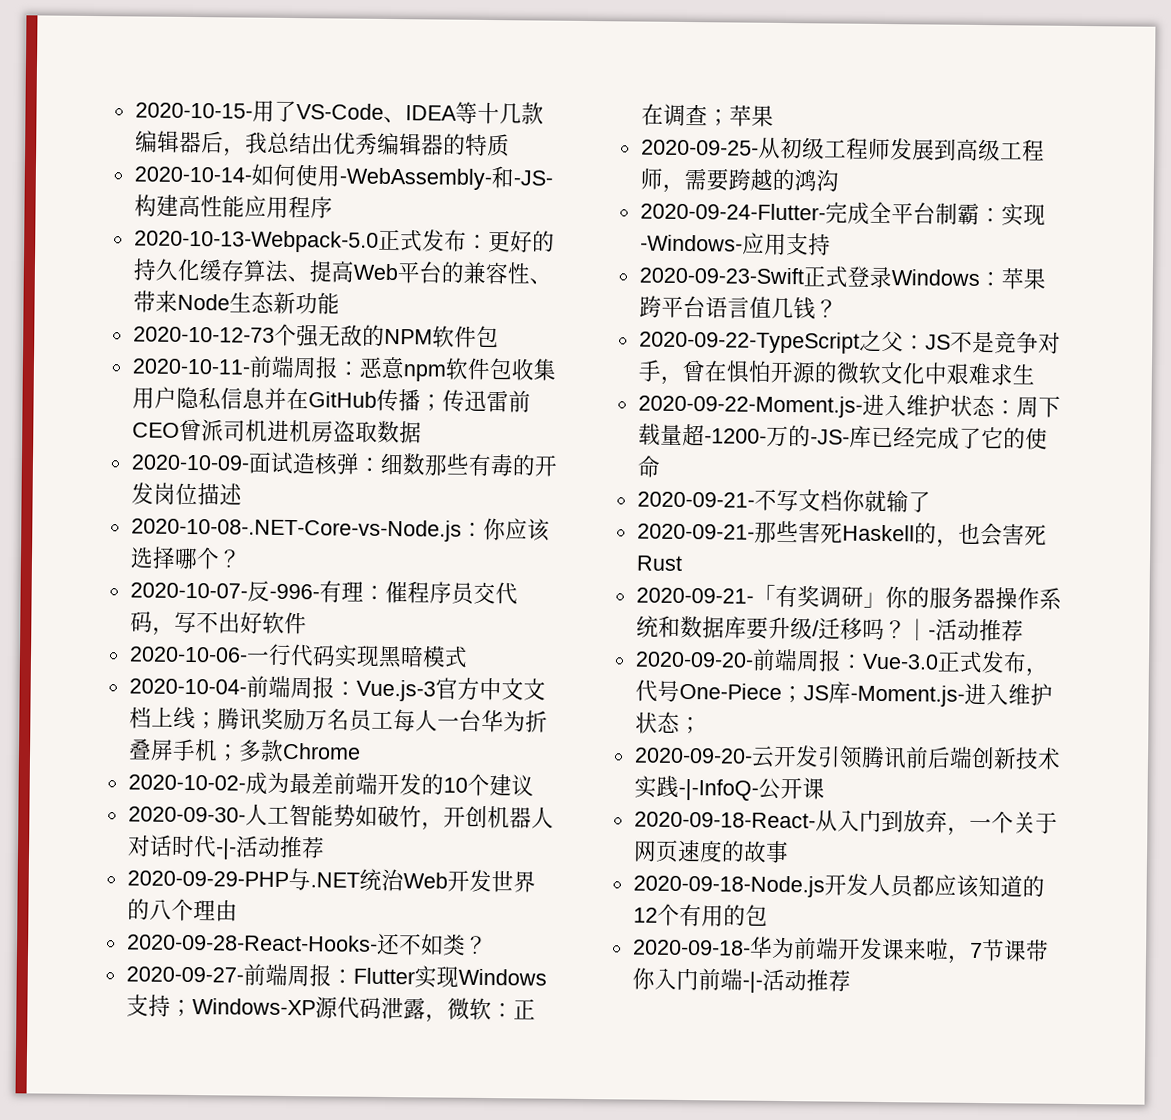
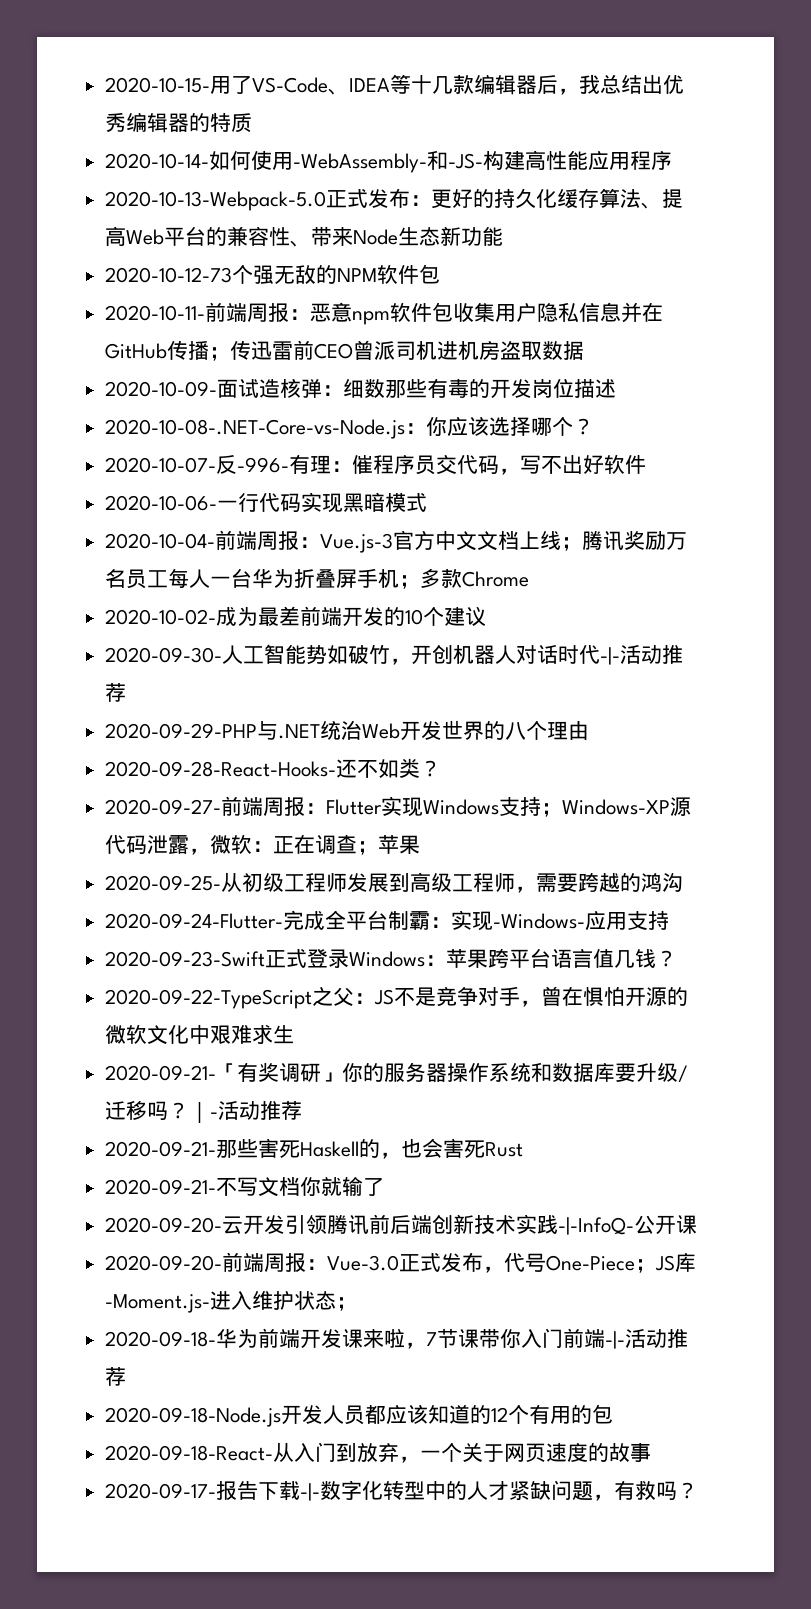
- 2020-09-22-Moment.js-进入维护状态：周下载量超-1200-万的-JS-库已经完成了它的使命
- 2020-09-21-不写文档你就输了
- 2020-09-21-那些害死Haskell的，也会害死Rust
+ 2020-09-21-那些害死Haskell的，也会害死Rust
+ 2020-09-21-不写文档你就输了
+ 2020-09-20-云开发引领腾讯前后端创新技术实践-|-InfoQ-公开课
- 2020-09-20-云开发引领腾讯前后端创新技术实践-|-InfoQ-公开课
- 2020-09-18-React-从入门到放弃，一个关于网页速度的故事
- 2020-09-18-Node.js开发人员都应该知道的12个有用的包
+ 2020-09-18-Node.js开发人员都应该知道的12个有用的包
+ 2020-09-18-React-从入门到放弃，一个关于网页速度的故事
+ 2020-09-17-报告下载-|-数字化转型中的人才紧缺问题，有救吗？

